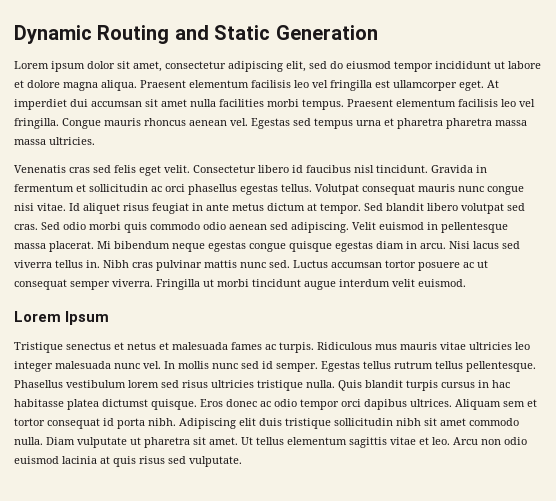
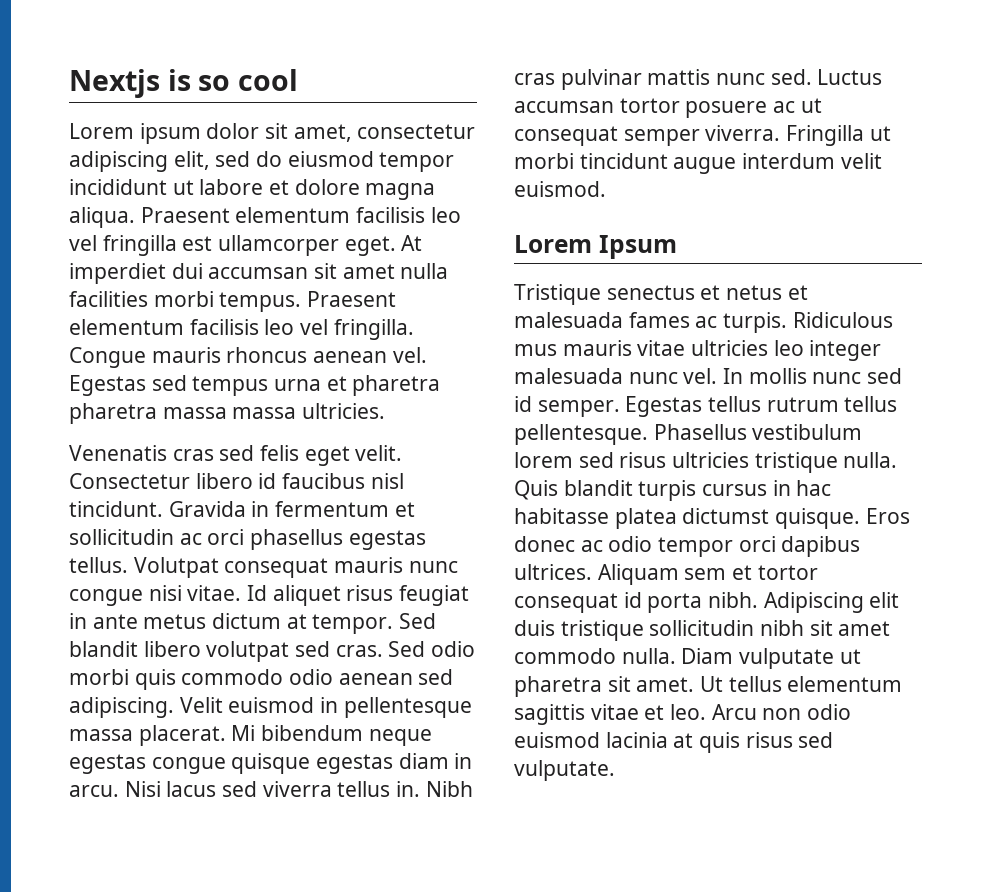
- Dynamic Routing and Static Generation
+ Nextjs is so cool

